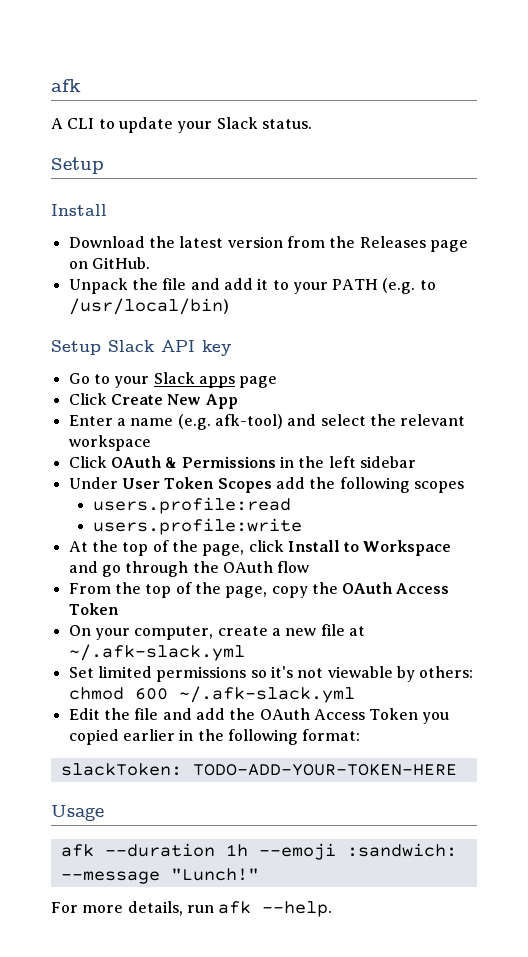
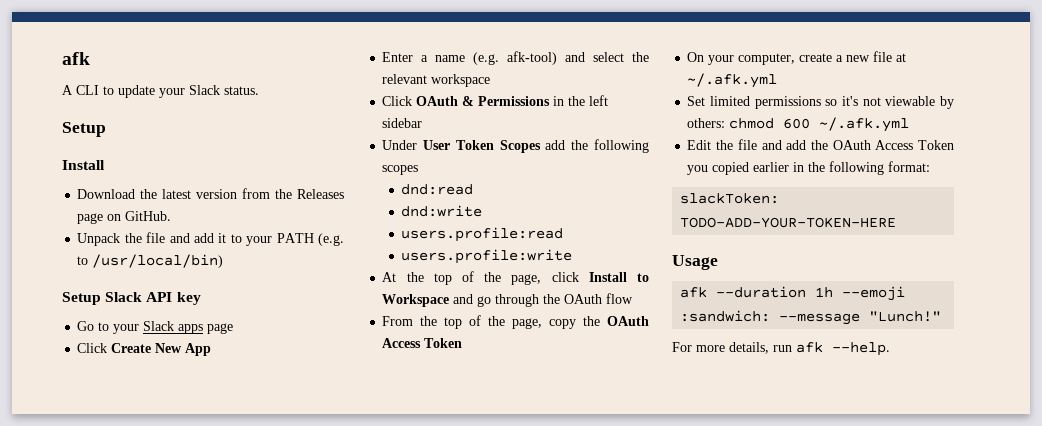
+ dnd:read
+ dnd:write
- On your computer, create a new file at ~/.afk-slack.yml
+ On your computer, create a new file at ~/.afk.yml
- Set limited permissions so it's not viewable by others: chmod 600 ~/.afk-slack.yml
+ Set limited permissions so it's not viewable by others: chmod 600 ~/.afk.yml

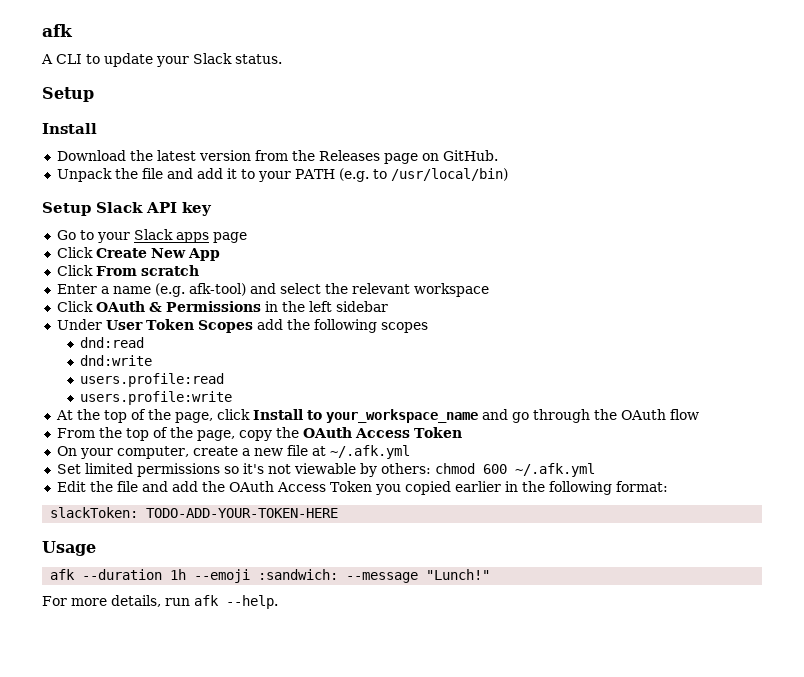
+ Click From scratch
- At the top of the page, click Install to Workspace and go through the OAuth flow
+ At the top of the page, click Install to your_workspace_name and go through the OAuth flow

